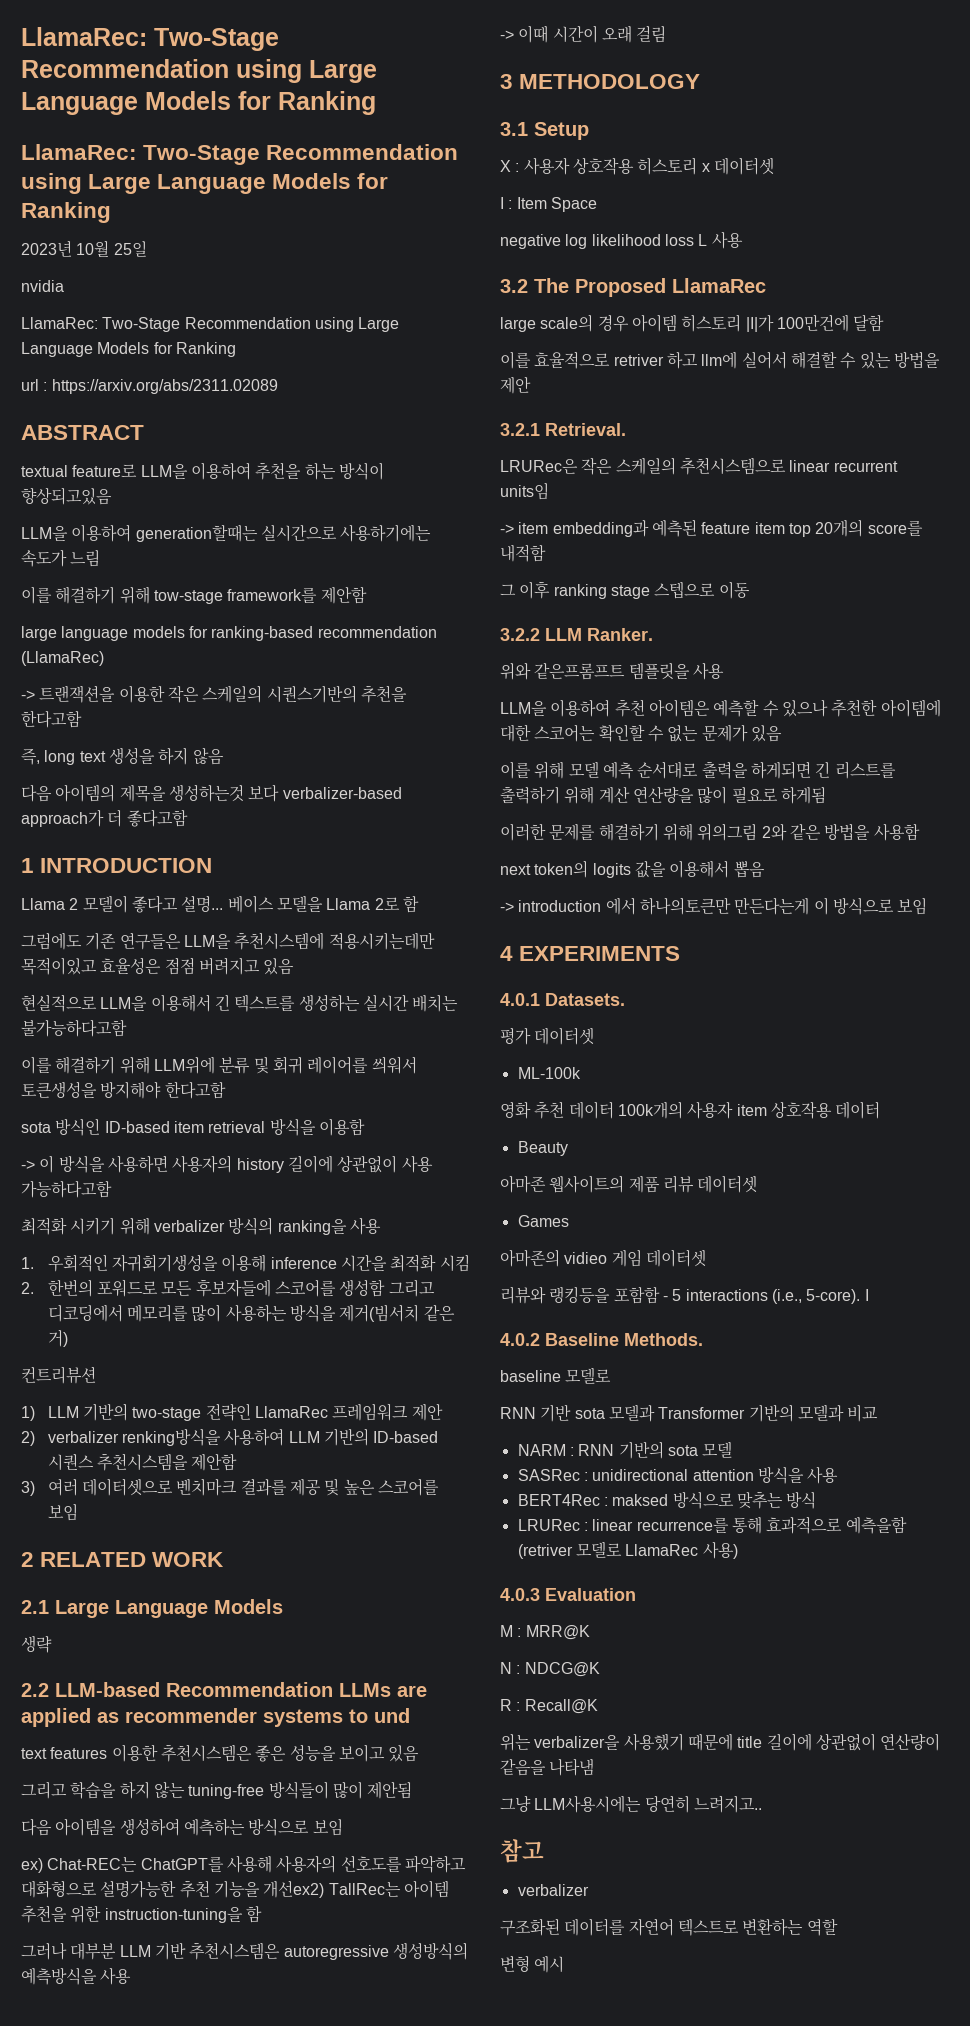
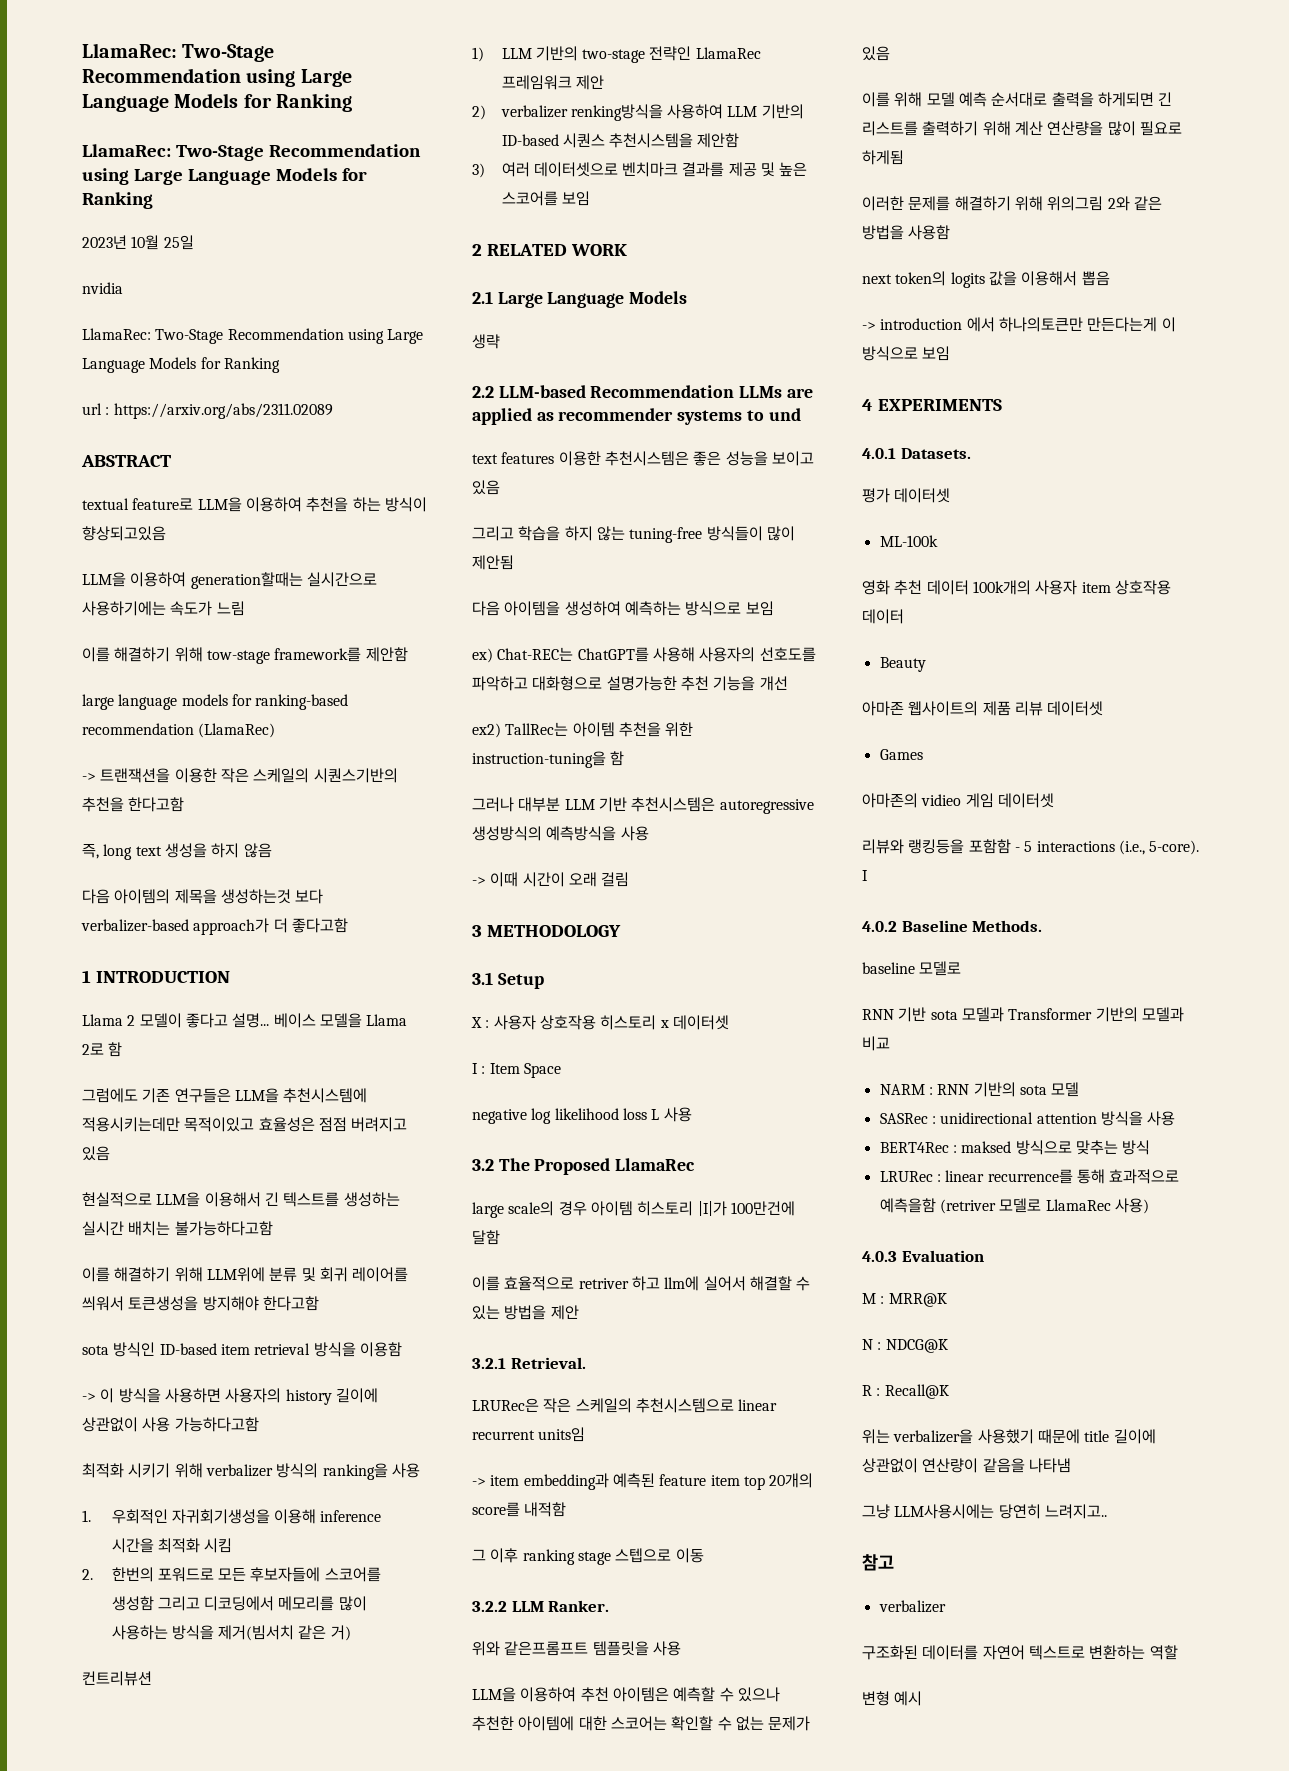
- ex) Chat-REC는 ChatGPT를 사용해 사용자의 선호도를 파악하고 대화형으로 설명가능한 추천 기능을 개선ex2) TallRec는 아이템 추천을 위한 instruction-tuning을 함
+ ex) Chat-REC는 ChatGPT를 사용해 사용자의 선호도를 파악하고 대화형으로 설명가능한 추천 기능을 개선
+ ex2) TallRec는 아이템 추천을 위한 instruction-tuning을 함

